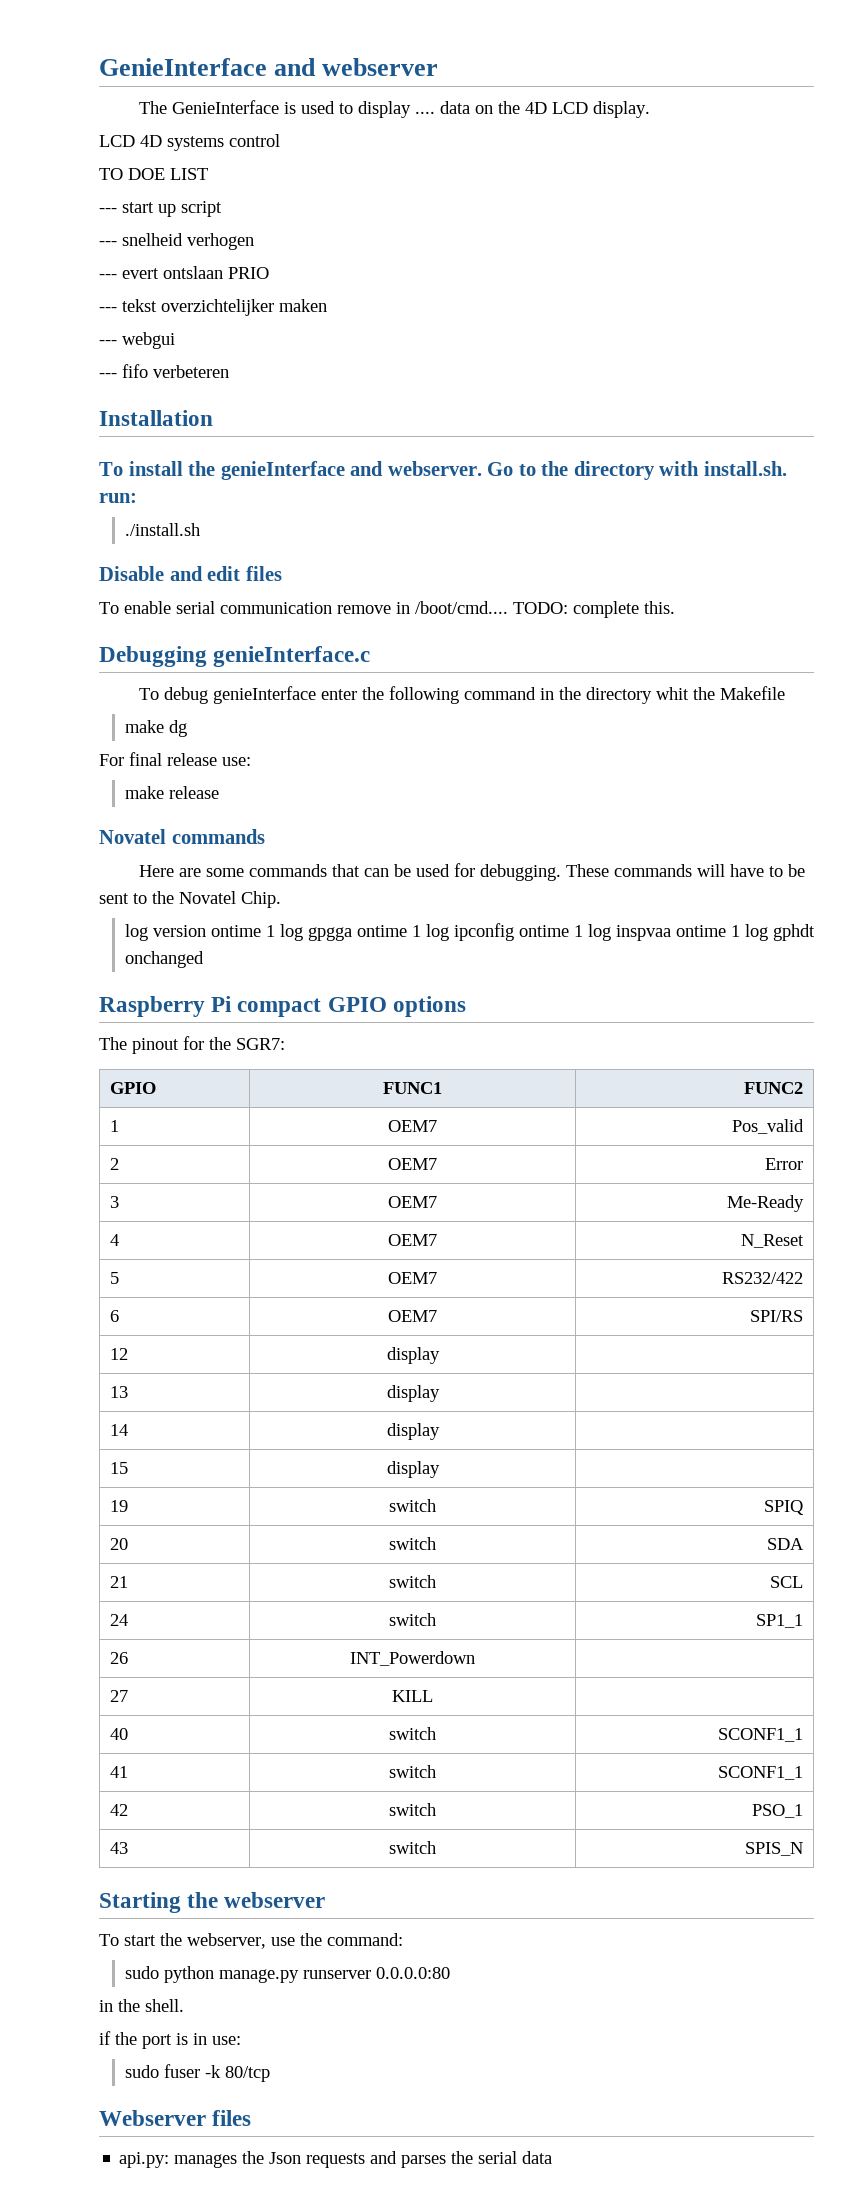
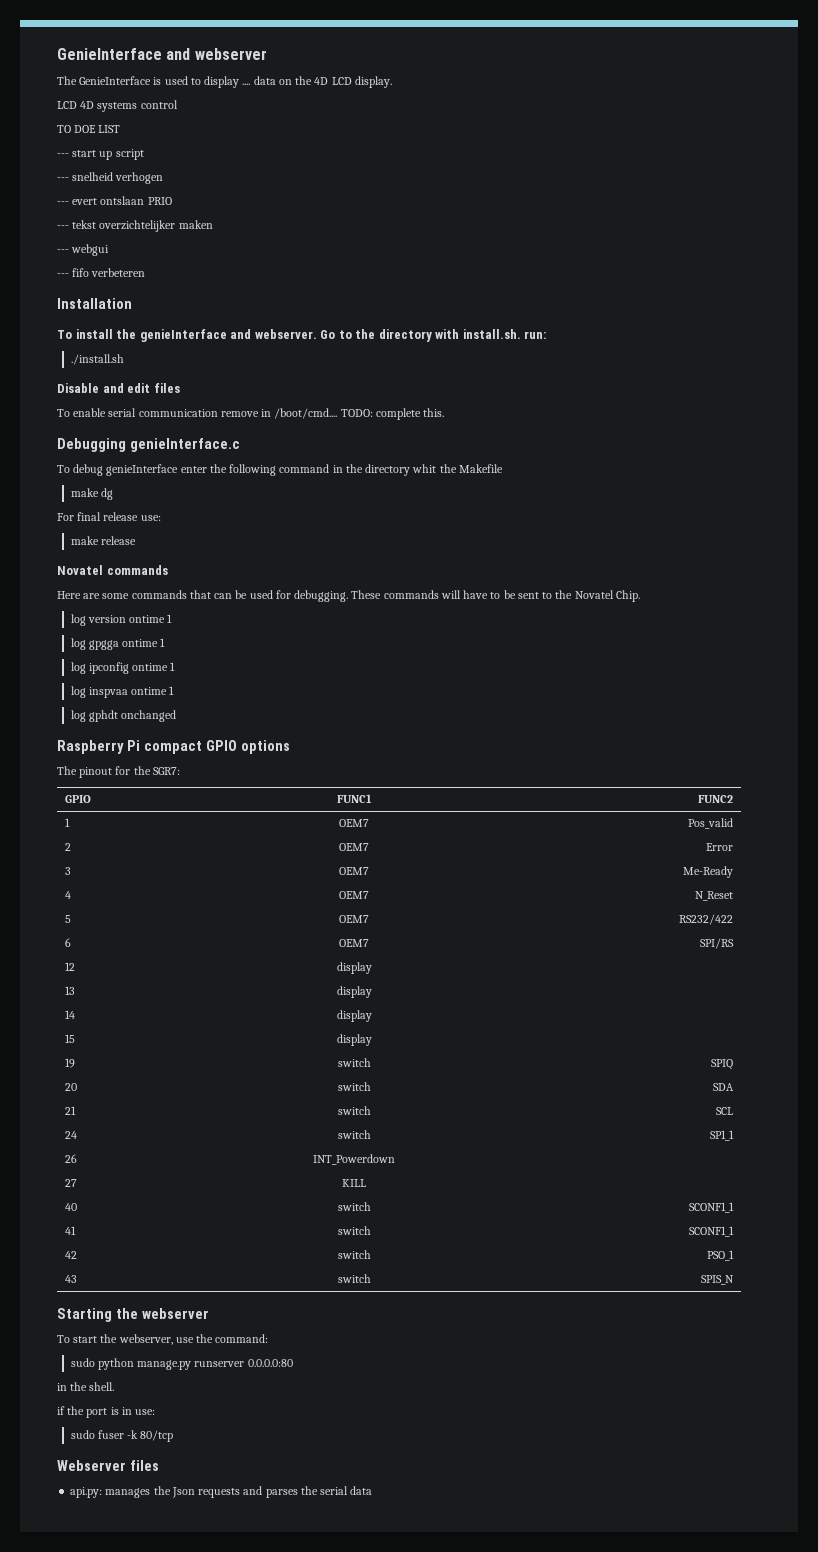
- log version ontime 1 log gpgga ontime 1 log ipconfig ontime 1 log inspvaa ontime 1 log gphdt onchanged
+ log version ontime 1
+ log gpgga ontime 1
+ log ipconfig ontime 1
+ log inspvaa ontime 1
+ log gphdt onchanged

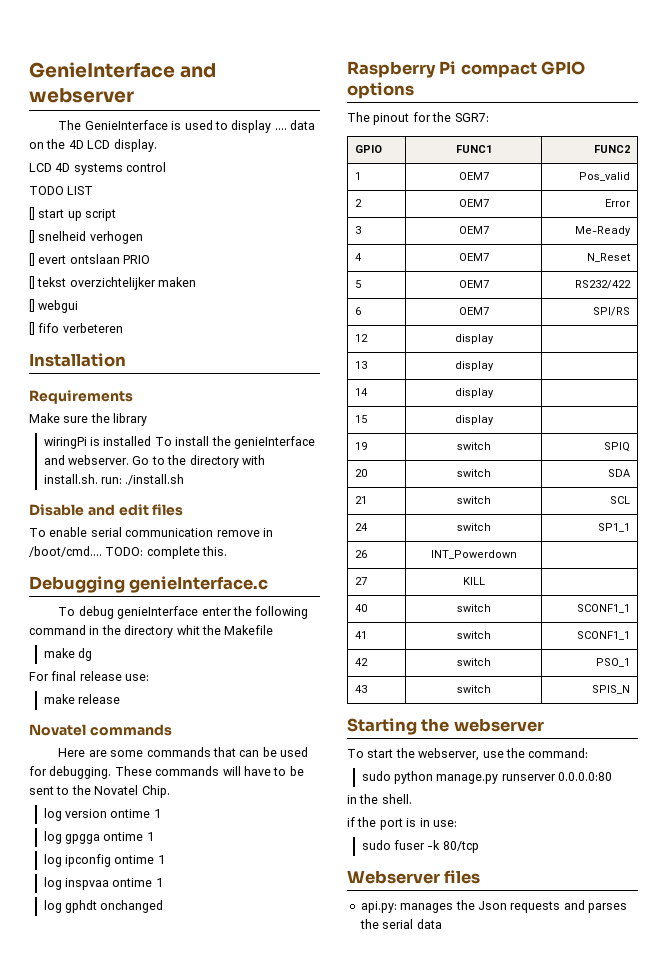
- TO DOE LIST
+ TODO LIST
- --- start up script
+ [] start up script
- --- snelheid verhogen
+ [] snelheid verhogen
- --- evert ontslaan PRIO
+ [] evert ontslaan PRIO
- --- tekst overzichtelijker maken
+ [] tekst overzichtelijker maken
- --- webgui
+ [] webgui
- --- fifo verbeteren
+ [] fifo verbeteren
- To install the genieInterface and webserver.
+ Requirements
+ Make sure the library
+ wiringPi is installed To install the genieInterface and webserver.
- Go to the directory with install.sh. run:
- ./install.sh
+ Go to the directory with install.sh. run: ./install.sh

